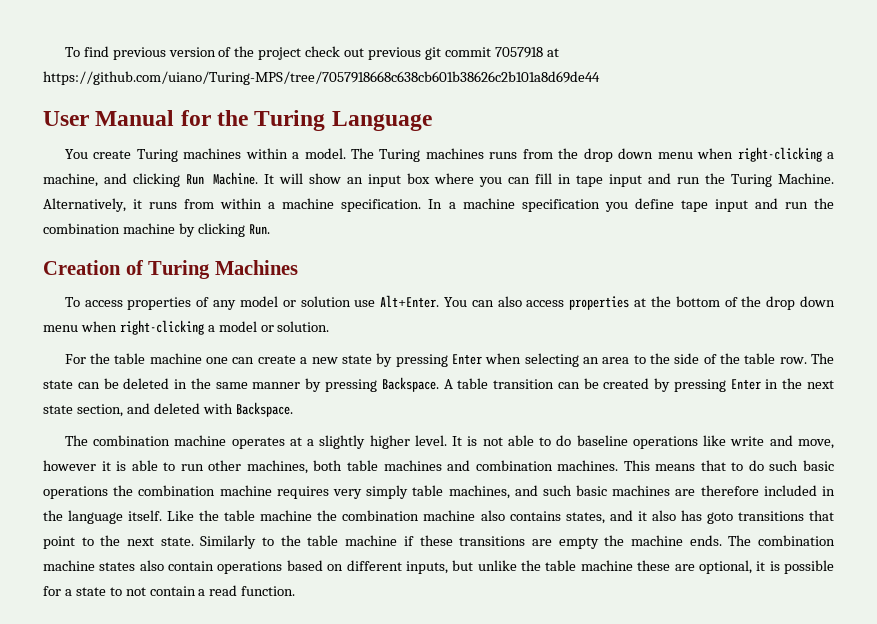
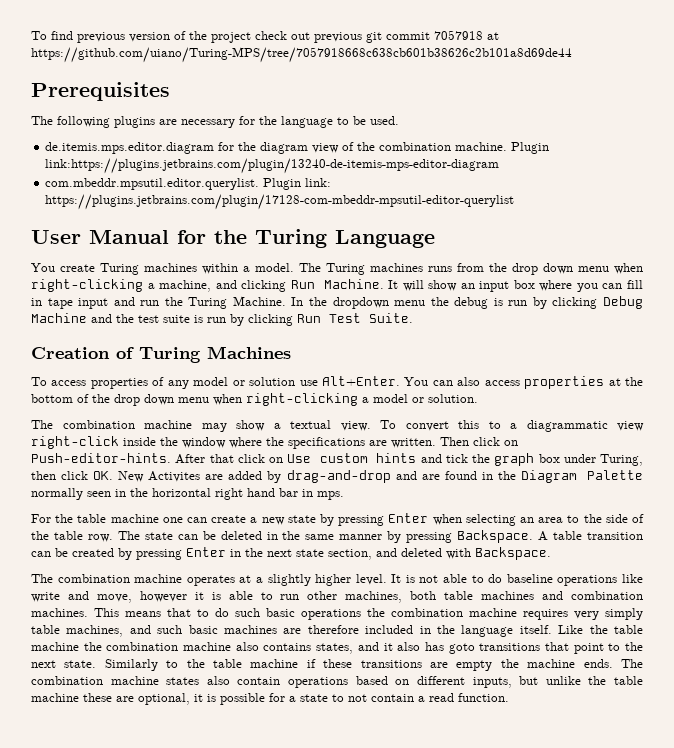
+ Prerequisites
+ The following plugins are necessary for the language to be used.
+ de.itemis.mps.editor.diagram for the diagram view of the combination machine. Plugin link:https://plugins.jetbrains.com/plugin/13240-de-itemis-mps-editor-diagram
+ com.mbeddr.mpsutil.editor.querylist. Plugin link: https://plugins.jetbrains.com/plugin/17128-com-mbeddr-mpsutil-editor-querylist
- Alternatively, it runs from within a machine specification. In a machine specification you define tape input and run the combination machine by clicking Run.
+ In the dropdown menu the debug is run by clicking Debug Machine and the test suite is run by clicking Run Test Suite.
+ The combination machine may show a textual view. To convert this to a diagrammatic view right-click inside the window where the specifications are written. Then click on Push-editor-hints. After that click on Use custom hints and tick the graph box under Turing, then click OK. New Activites are added by drag-and-drop and are found in the Diagram Palette normally seen in the horizontal right hand bar in mps.

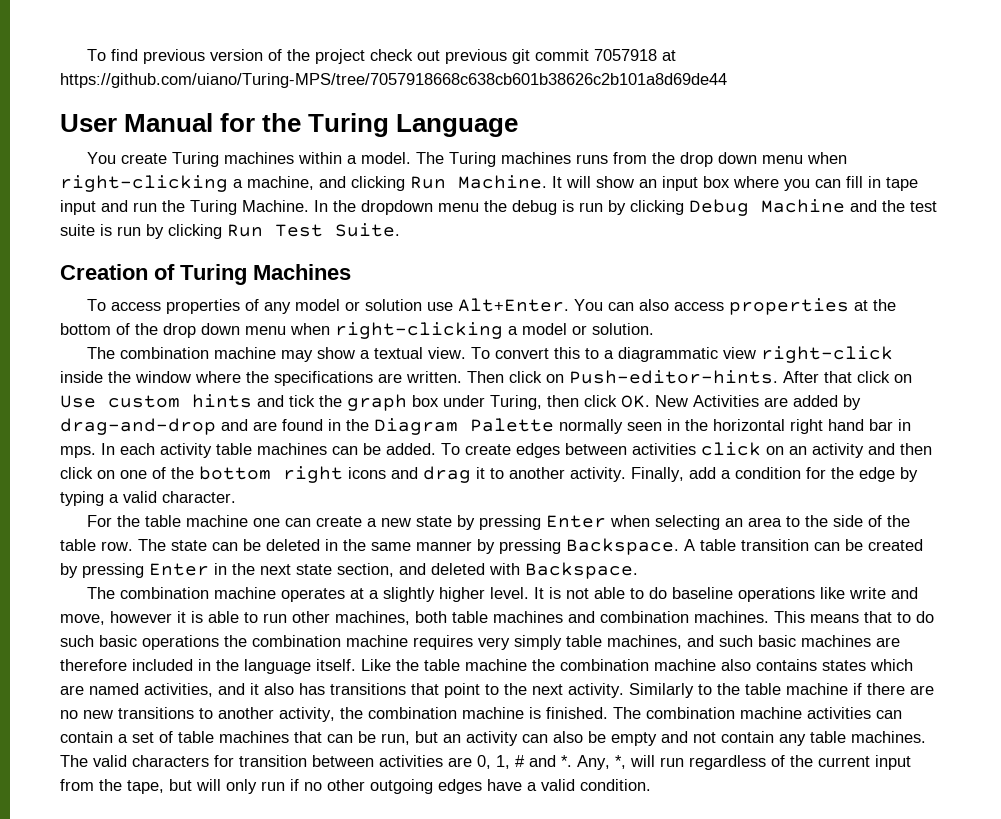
- Prerequisites
- The following plugins are necessary for the language to be used.
- de.itemis.mps.editor.diagram for the diagram view of the combination machine. Plugin link:https://plugins.jetbrains.com/plugin/13240-de-itemis-mps-editor-diagram
- com.mbeddr.mpsutil.editor.querylist. Plugin link: https://plugins.jetbrains.com/plugin/17128-com-mbeddr-mpsutil-editor-querylist
- After that click on Use custom hints and tick the graph box under Turing, then click OK. New Activites are added by drag-and-drop and are found in the Diagram Palette normally seen in the horizontal right hand bar in mps.
+ After that click on Use custom hints and tick the graph box under Turing, then click OK. New Activities are added by drag-and-drop and are found in the Diagram Palette normally seen in the horizontal right hand bar in mps. In each activity table machines can be added. To create edges between activities click on an activity and then click on one of the bottom right icons and drag it to another activity. Finally, add a condition for the edge by typing a valid character.
- Like the table machine the combination machine also contains states, and it also has goto transitions that point to the next state.
+ Like the table machine the combination machine also contains states which are named activities, and it also has transitions that point to the next activity.
- Similarly to the table machine if these transitions are empty the machine ends. The combination machine states also contain operations based on different inputs, but unlike the table machine these are optional, it is possible for a state to not contain a read function.
+ Similarly to the table machine if there are no new transitions to another activity, the combination machine is finished. The combination machine activities can contain a set of table machines that can be run, but an activity can also be empty and not contain any table machines. The valid characters for transition between activities are 0, 1, # and *. Any, *, will run regardless of the current input from the tape, but will only run if no other outgoing edges have a valid condition.

